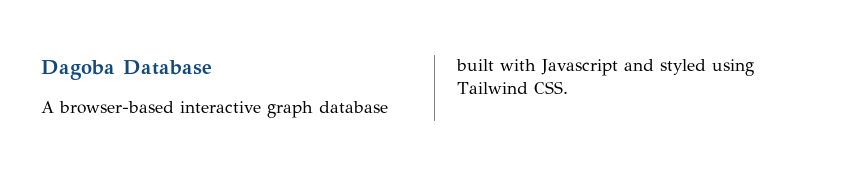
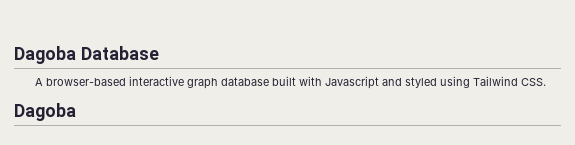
  A browser-based interactive graph database built with Javascript and styled using Tailwind CSS.
+ Dagoba

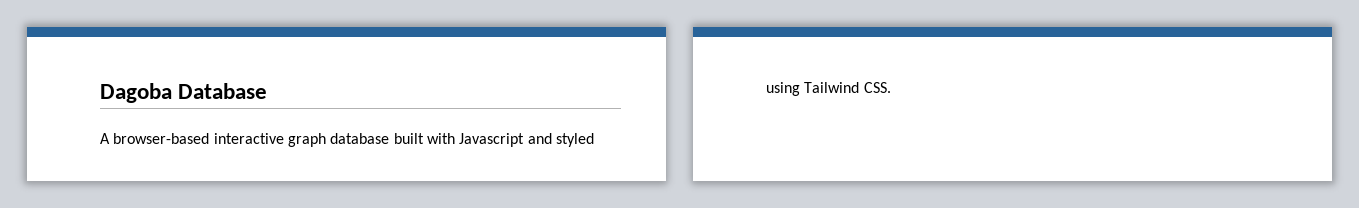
  A browser-based interactive graph database built with Javascript and styled using Tailwind CSS.
- Dagoba

